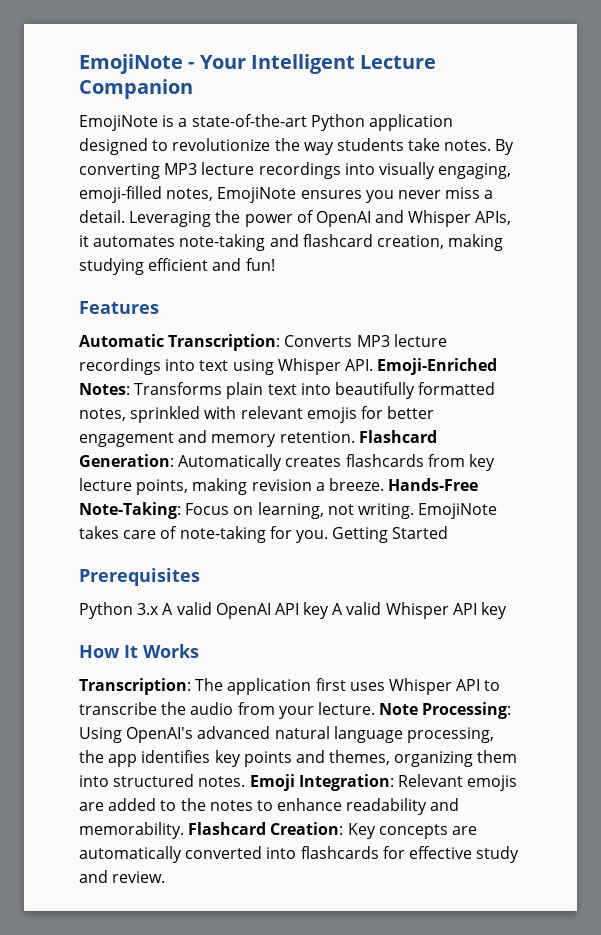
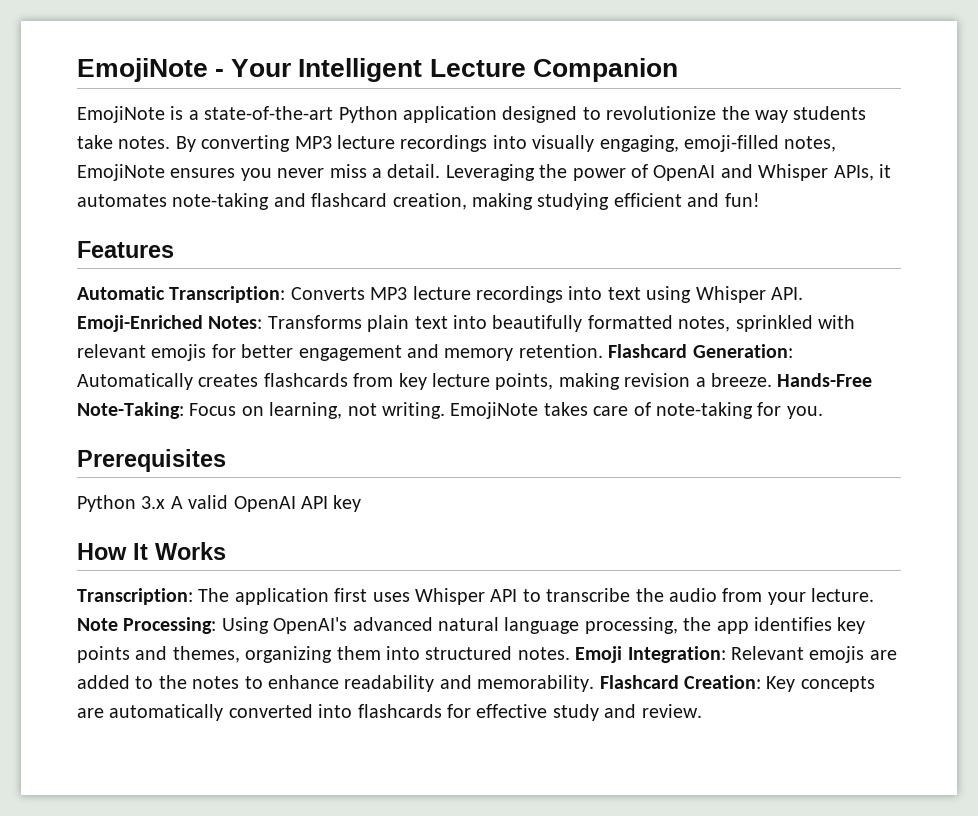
- Getting Started
- Python 3.x A valid OpenAI API key A valid Whisper API key
+ Python 3.x A valid OpenAI API key

